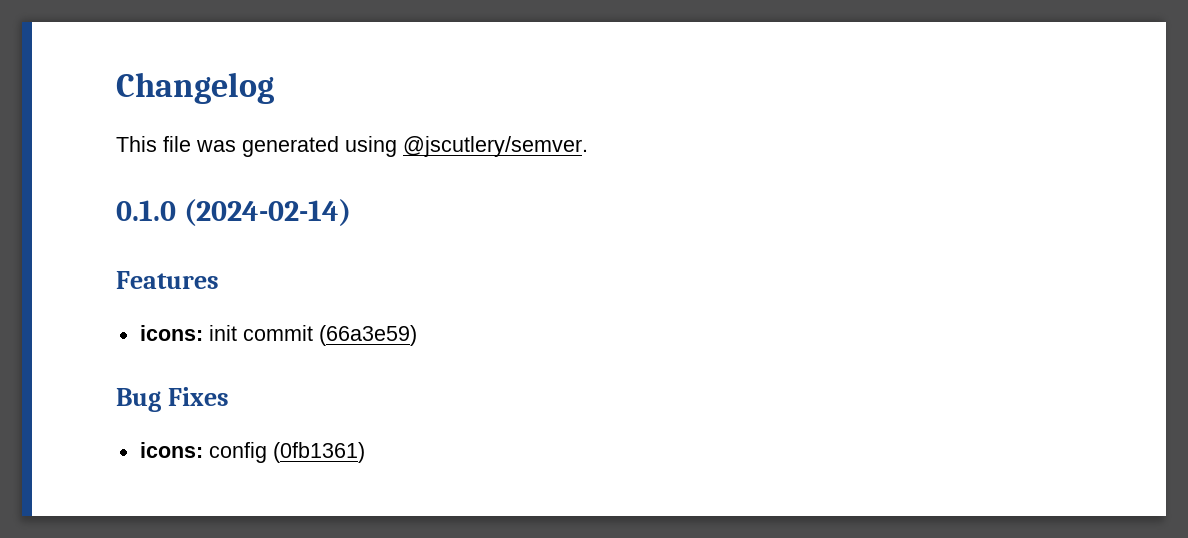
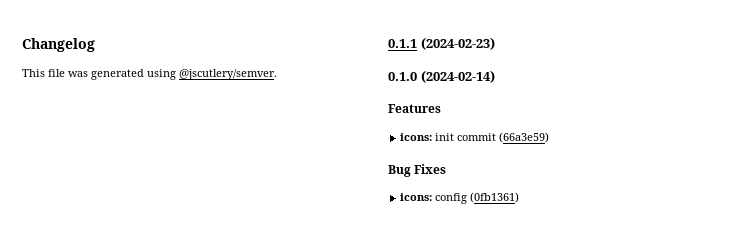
+ 0.1.1 (2024-02-23)

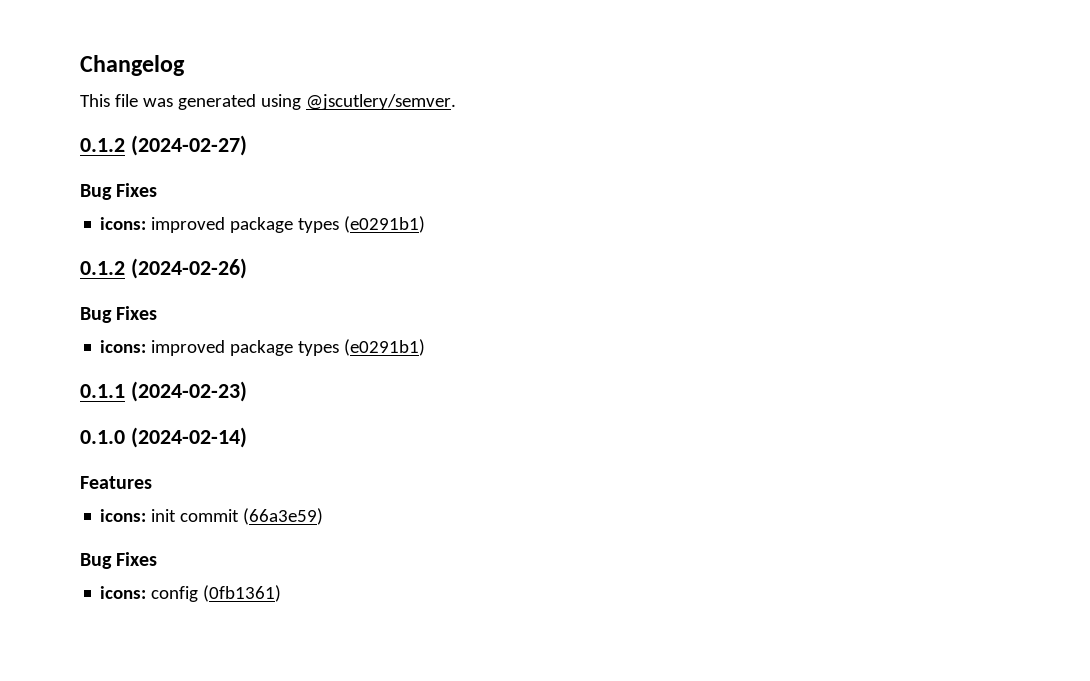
+ 0.1.2 (2024-02-27)
+ Bug Fixes
+ icons: improved package types (e0291b1)
+ 0.1.2 (2024-02-26)
+ Bug Fixes
+ icons: improved package types (e0291b1)

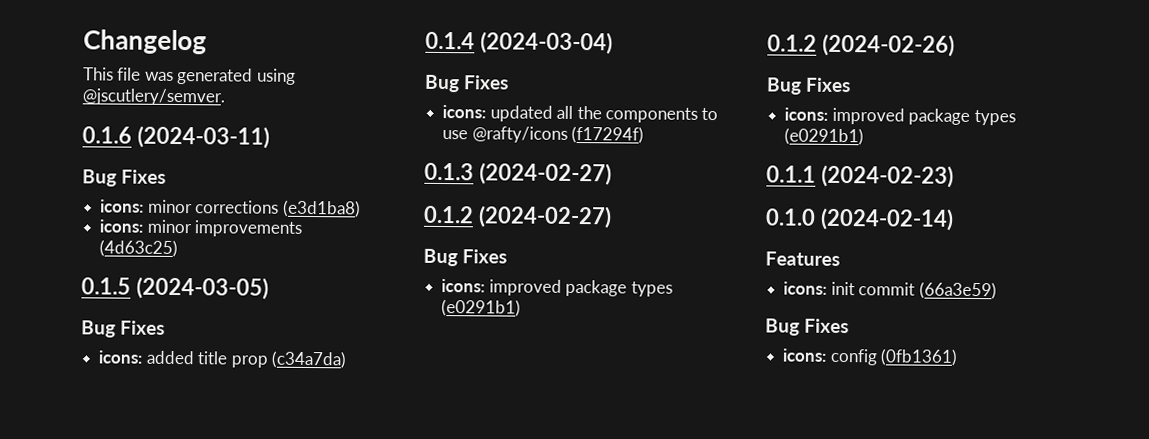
+ 0.1.6 (2024-03-11)
+ Bug Fixes
+ icons: minor corrections (e3d1ba8)
+ icons: minor improvements (4d63c25)
+ 0.1.5 (2024-03-05)
+ Bug Fixes
+ icons: added title prop (c34a7da)
+ 0.1.4 (2024-03-04)
+ Bug Fixes
+ icons: updated all the components to use @rafty/icons (f17294f)
+ 0.1.3 (2024-02-27)

